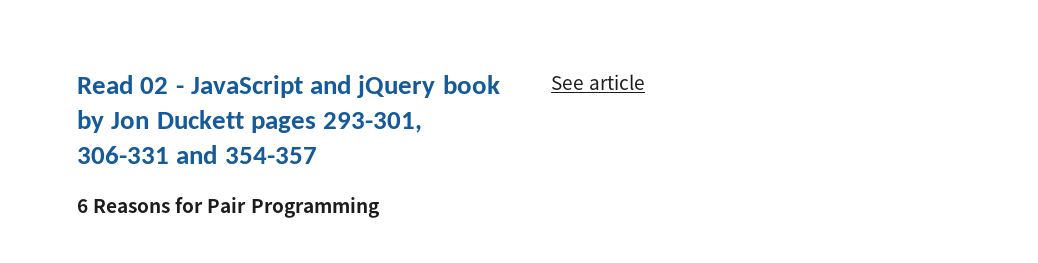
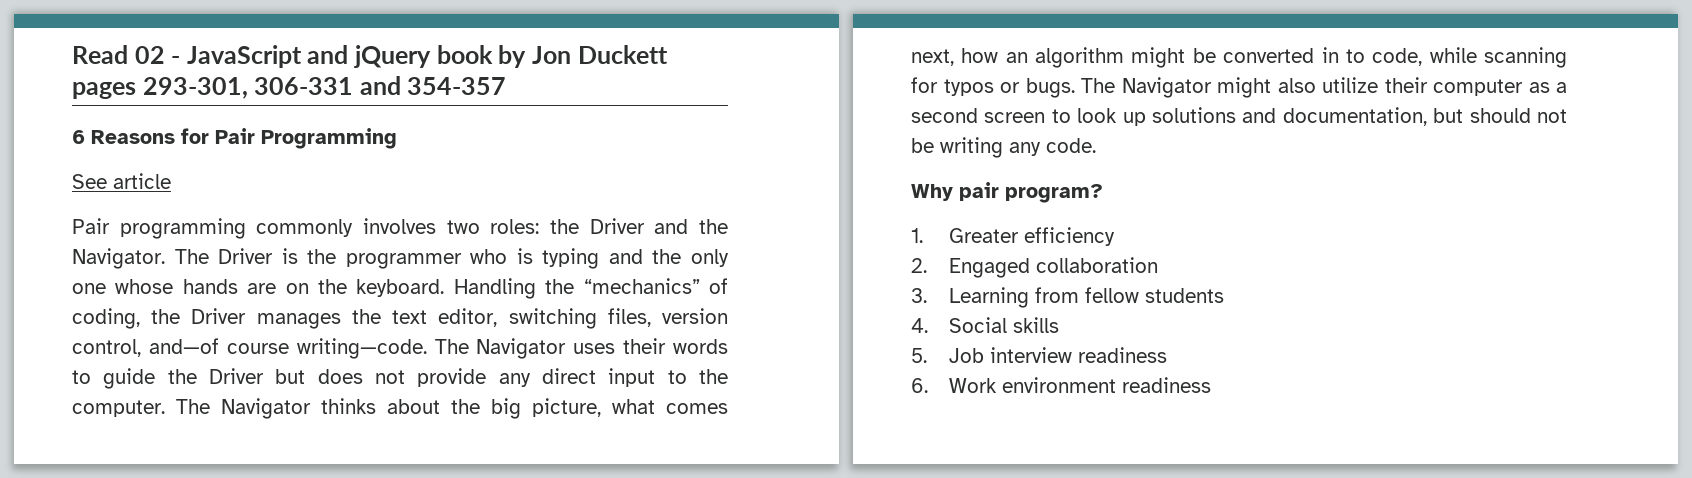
+ Pair programming commonly involves two roles: the Driver and the Navigator. The Driver is the programmer who is typing and the only one whose hands are on the keyboard. Handling the “mechanics” of coding, the Driver manages the text editor, switching files, version control, and—of course writing—code. The Navigator uses their words to guide the Driver but does not provide any direct input to the computer. The Navigator thinks about the big picture, what comes next, how an algorithm might be converted in to code, while scanning for typos or bugs. The Navigator might also utilize their computer as a second screen to look up solutions and documentation, but should not be writing any code.
+ Why pair program?
+ 1. Greater efficiency
+ 2. Engaged collaboration
+ 3. Learning from fellow students
+ 4. Social skills
+ 5. Job interview readiness
+ 6. Work environment readiness

